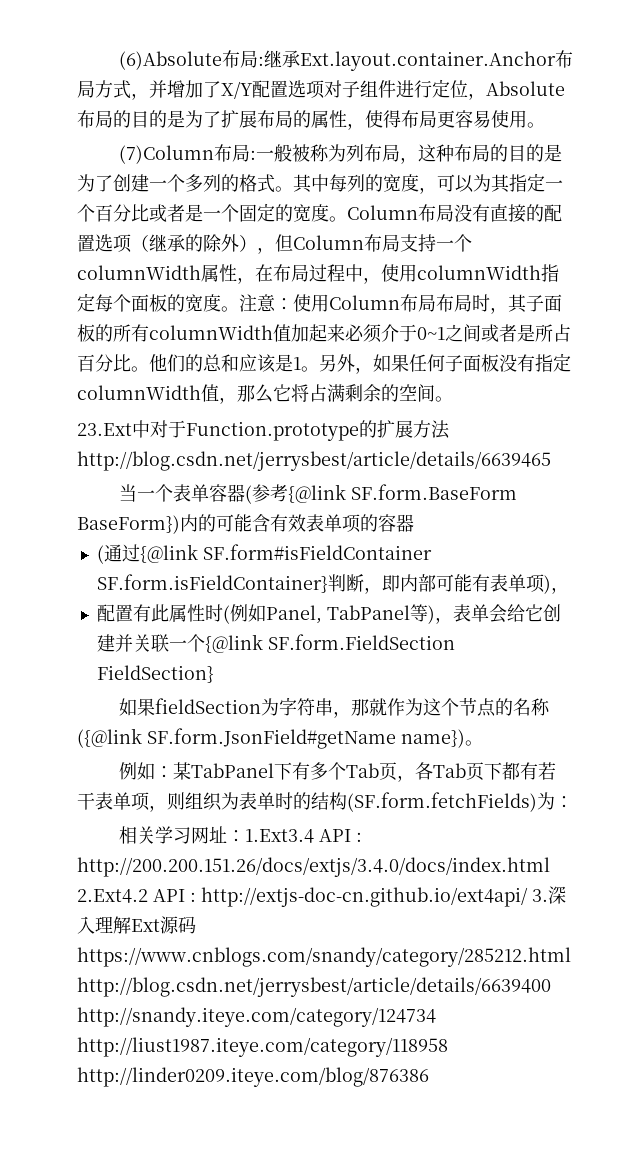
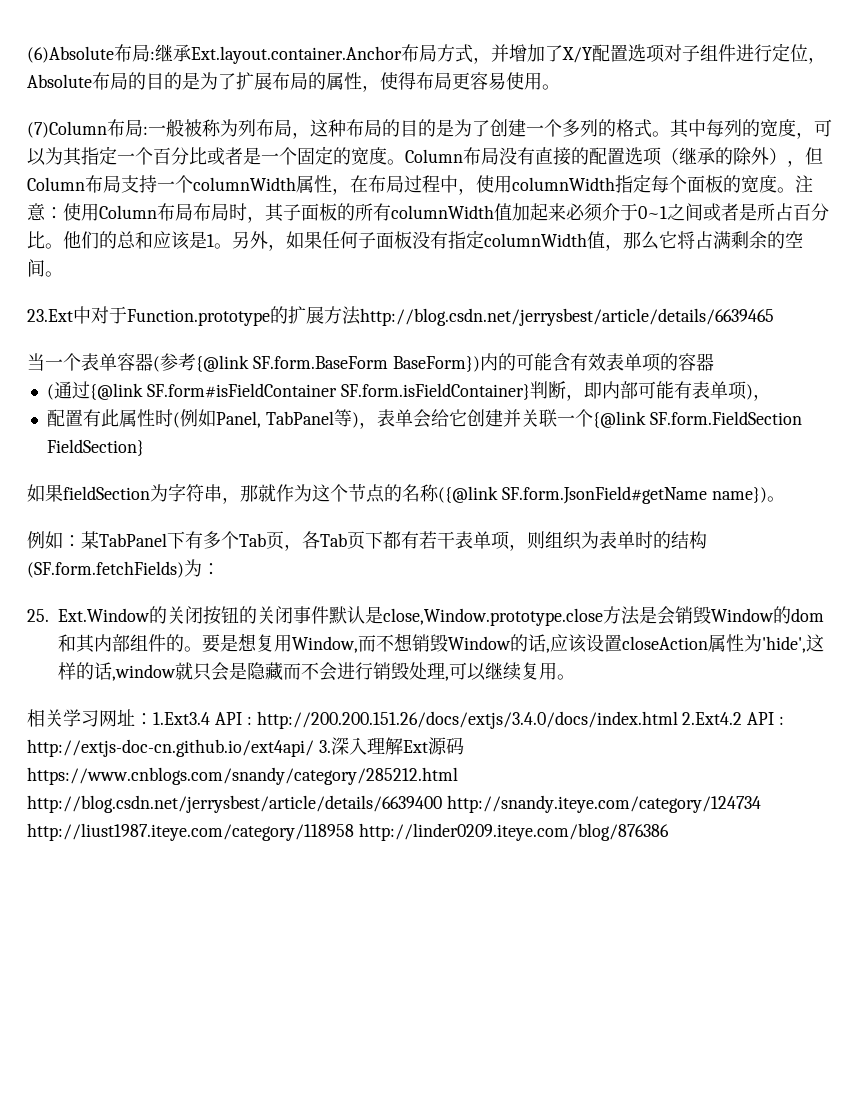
+ 25. Ext.Window的关闭按钮的关闭事件默认是close,Window.prototype.close方法是会销毁Window的dom和其内部组件的。要是想复用Window,而不想销毁Window的话,应该设置closeAction属性为'hide',这样的话,window就只会是隐藏而不会进行销毁处理,可以继续复用。

